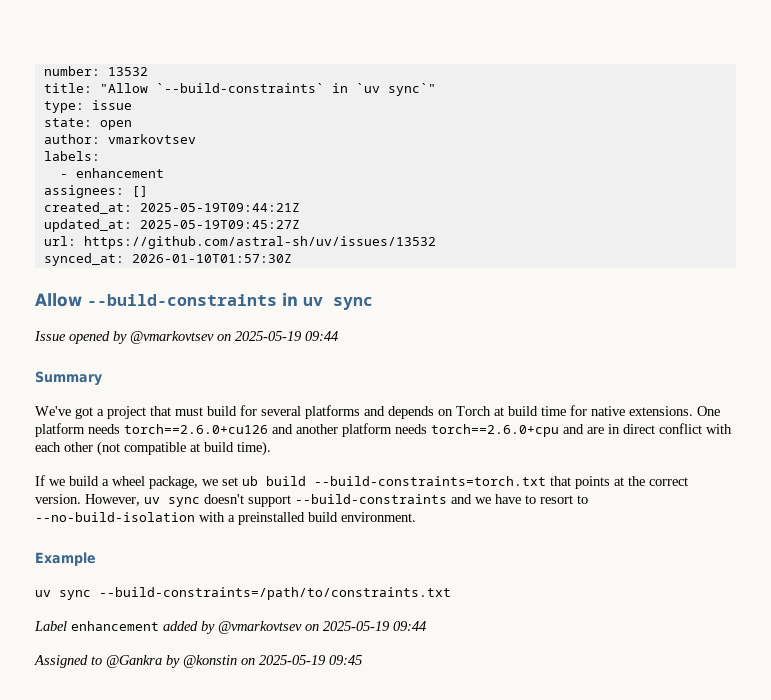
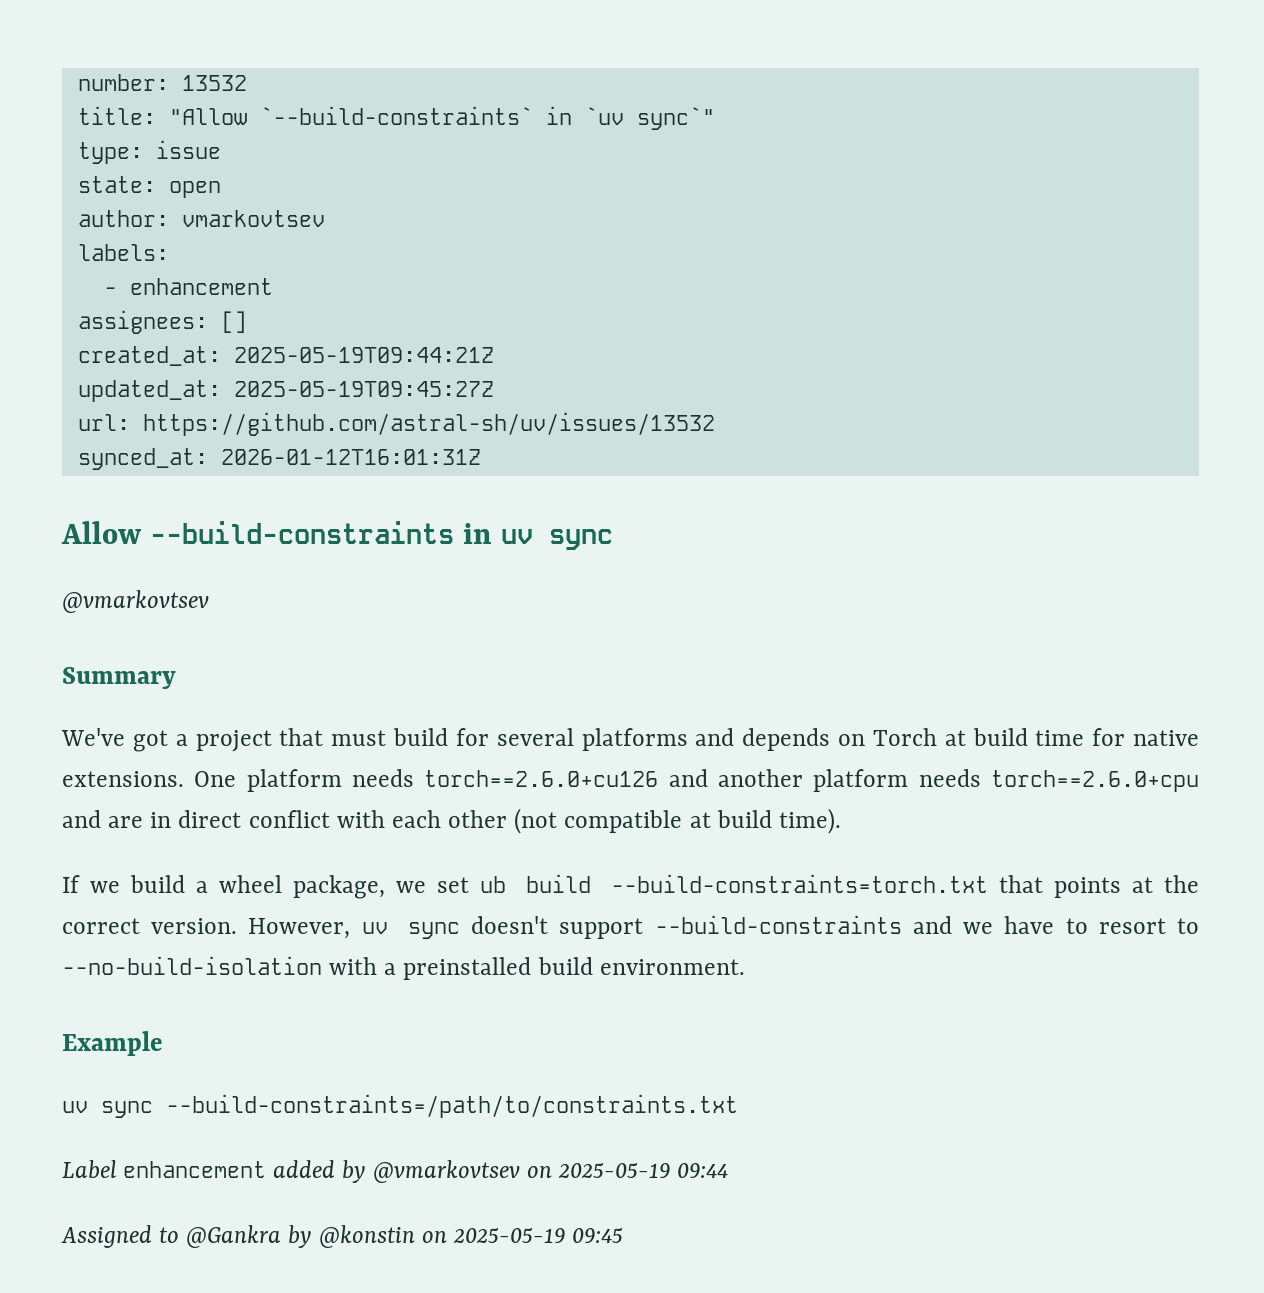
- synced_at: 2026-01-10T01:57:30Z
+ synced_at: 2026-01-12T16:01:31Z
  Allow --build-constraints in uv sync
- Issue opened by @vmarkovtsev on 2025-05-19 09:44
+ @vmarkovtsev

